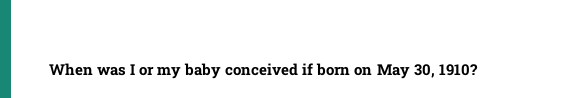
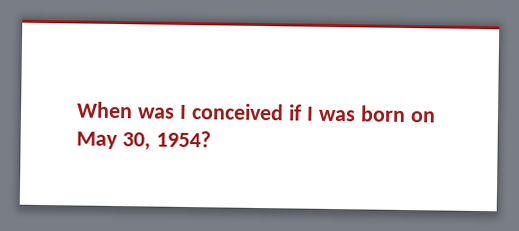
- When was I or my baby conceived if born on May 30, 1910?
+ When was I conceived if I was born on May 30, 1954?

